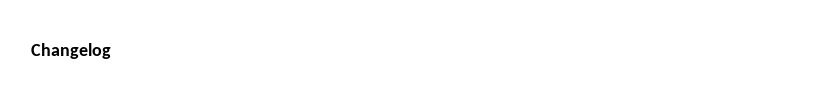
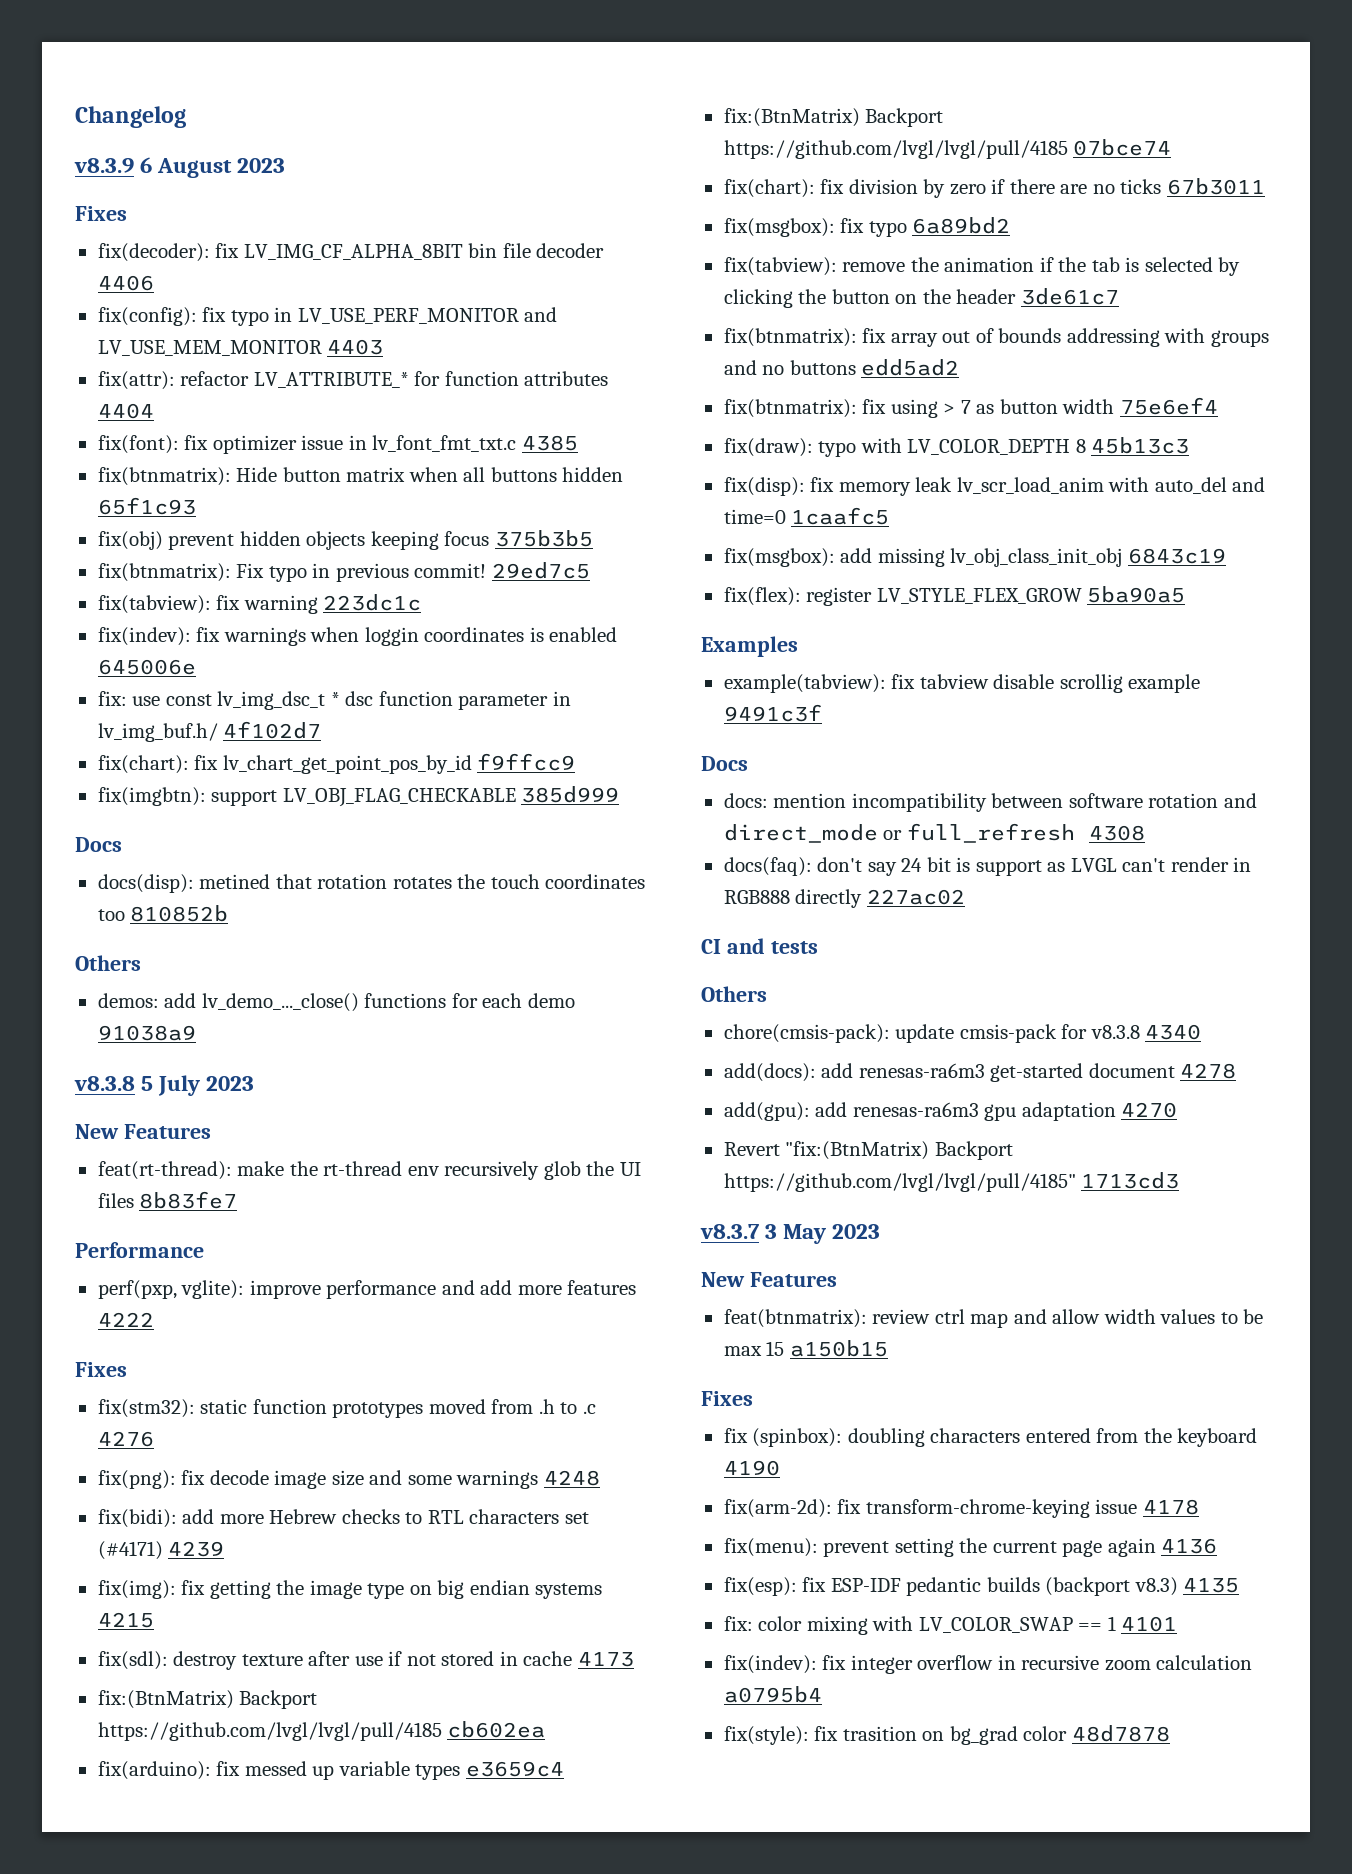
+ v8.3.9 6 August 2023
+ Fixes
+ fix(decoder): fix LV_IMG_CF_ALPHA_8BIT bin file decoder 4406
+ fix(config): fix typo in LV_USE_PERF_MONITOR and LV_USE_MEM_MONITOR 4403
+ fix(attr): refactor LV_ATTRIBUTE_* for function attributes 4404
+ fix(font): fix optimizer issue in lv_font_fmt_txt.c 4385
+ fix(btnmatrix): Hide button matrix when all buttons hidden 65f1c93
+ fix(obj) prevent hidden objects keeping focus 375b3b5
+ fix(btnmatrix): Fix typo in previous commit! 29ed7c5
+ fix(tabview): fix warning 223dc1c
+ fix(indev): fix warnings when loggin coordinates is enabled 645006e
+ fix: use const lv_img_dsc_t * dsc function parameter in lv_img_buf.h/ 4f102d7
+ fix(chart): fix lv_chart_get_point_pos_by_id f9ffcc9
+ fix(imgbtn): support LV_OBJ_FLAG_CHECKABLE 385d999
+ Docs
+ docs(disp): metined that rotation rotates the touch coordinates too 810852b
+ Others
+ demos: add lv_demo_..._close() functions for each demo 91038a9
+ v8.3.8 5 July 2023
+ New Features
+ feat(rt-thread): make the rt-thread env recursively glob the UI files 8b83fe7
+ Performance
+ perf(pxp, vglite): improve performance and add more features 4222
+ Fixes
+ fix(stm32): static function prototypes moved from .h to .c 4276
+ fix(png): fix decode image size and some warnings 4248
+ fix(bidi): add more Hebrew checks to RTL characters set (#4171) 4239
+ fix(img): fix getting the image type on big endian systems 4215
+ fix(sdl): destroy texture after use if not stored in cache 4173
+ fix:(BtnMatrix) Backport https://github.com/lvgl/lvgl/pull/4185 cb602ea
+ fix(arduino): fix messed up variable types e3659c4
+ fix:(BtnMatrix) Backport https://github.com/lvgl/lvgl/pull/4185 07bce74
+ fix(chart): fix division by zero if there are no ticks 67b3011
+ fix(msgbox): fix typo 6a89bd2
+ fix(tabview): remove the animation if the tab is selected by clicking the button on the header 3de61c7
+ fix(btnmatrix): fix array out of bounds addressing with groups and no buttons edd5ad2
+ fix(btnmatrix): fix using > 7 as button width 75e6ef4
+ fix(draw): typo with LV_COLOR_DEPTH 8 45b13c3
+ fix(disp): fix memory leak lv_scr_load_anim with auto_del and time=0 1caafc5
+ fix(msgbox): add missing lv_obj_class_init_obj 6843c19
+ fix(flex): register LV_STYLE_FLEX_GROW 5ba90a5
+ Examples
+ example(tabview): fix tabview disable scrollig example 9491c3f
+ Docs
+ docs: mention incompatibility between software rotation and direct_mode or full_refresh 4308
+ docs(faq): don't say 24 bit is support as LVGL can't render in RGB888 directly 227ac02
+ CI and tests
+ Others
+ chore(cmsis-pack): update cmsis-pack for v8.3.8 4340
+ add(docs): add renesas-ra6m3 get-started document 4278
+ add(gpu): add renesas-ra6m3 gpu adaptation 4270
+ Revert "fix:(BtnMatrix) Backport https://github.com/lvgl/lvgl/pull/4185" 1713cd3
+ v8.3.7 3 May 2023
+ New Features
+ feat(btnmatrix): review ctrl map and allow width values to be max 15 a150b15
+ Fixes
+ fix (spinbox): doubling characters entered from the keyboard 4190
+ fix(arm-2d): fix transform-chrome-keying issue 4178
+ fix(menu): prevent setting the current page again 4136
+ fix(esp): fix ESP-IDF pedantic builds (backport v8.3) 4135
+ fix: color mixing with LV_COLOR_SWAP == 1 4101
+ fix(indev): fix integer overflow in recursive zoom calculation a0795b4
+ fix(style): fix trasition on bg_grad color 48d7878

